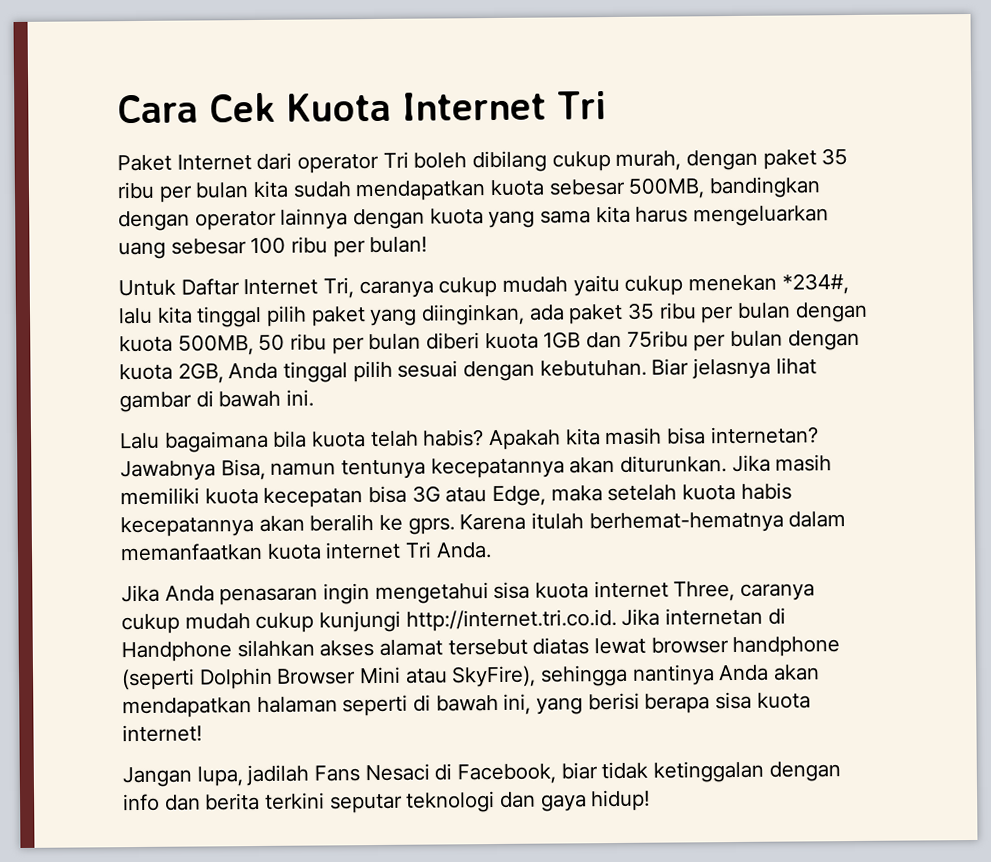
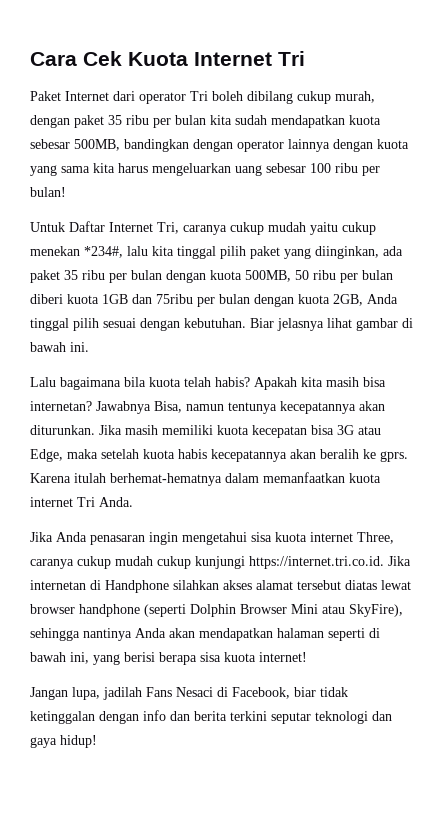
- Jika Anda penasaran ingin mengetahui sisa kuota internet Three, caranya cukup mudah cukup kunjungi http://internet.tri.co.id. Jika internetan di Handphone silahkan akses alamat tersebut diatas lewat browser handphone (seperti Dolphin Browser Mini atau SkyFire), sehingga nantinya Anda akan mendapatkan halaman seperti di bawah ini, yang berisi berapa sisa kuota internet!
+ Jika Anda penasaran ingin mengetahui sisa kuota internet Three, caranya cukup mudah cukup kunjungi https://internet.tri.co.id. Jika internetan di Handphone silahkan akses alamat tersebut diatas lewat browser handphone (seperti Dolphin Browser Mini atau SkyFire), sehingga nantinya Anda akan mendapatkan halaman seperti di bawah ini, yang berisi berapa sisa kuota internet!

